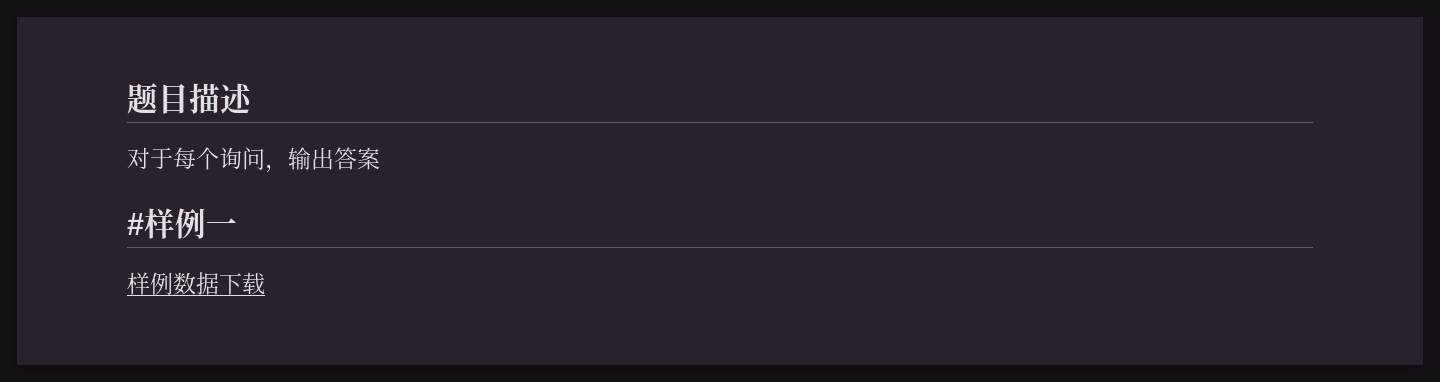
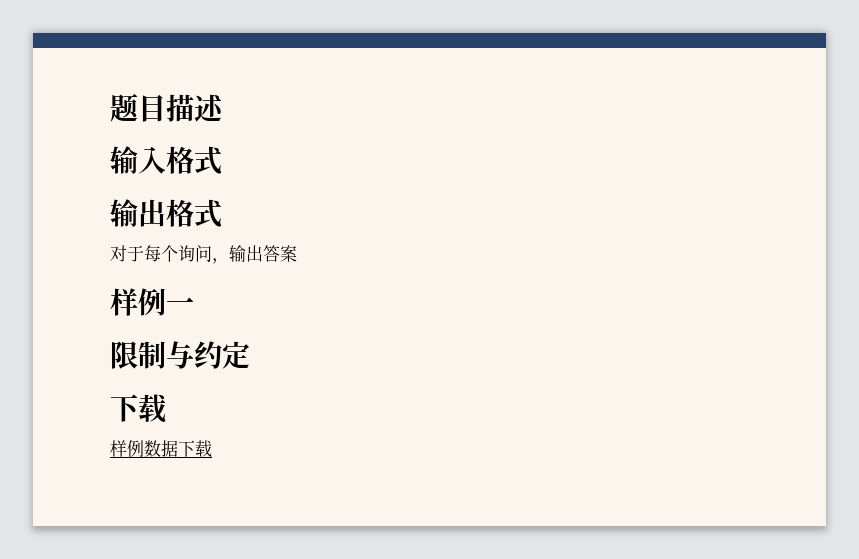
+ 输入格式
+ 输出格式
- #样例一
+ 样例一
+ 限制与约定
+ 下载

